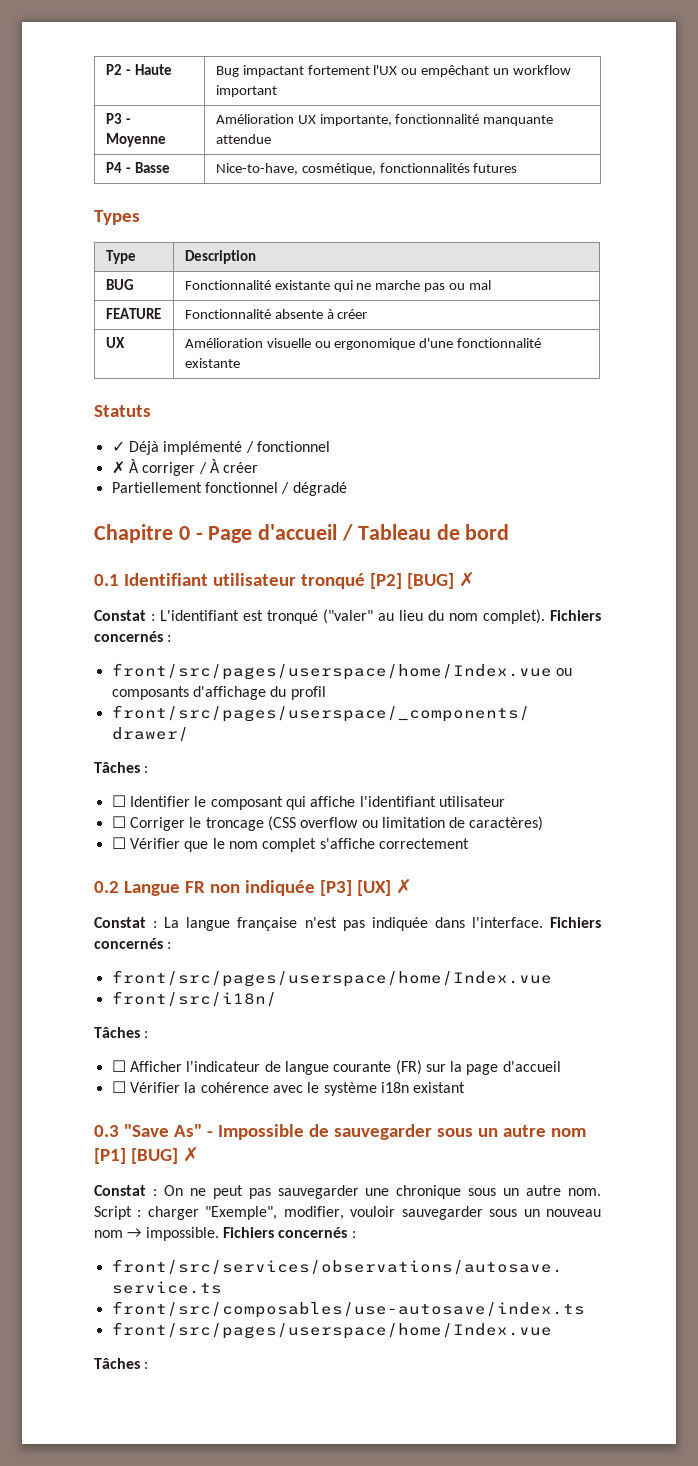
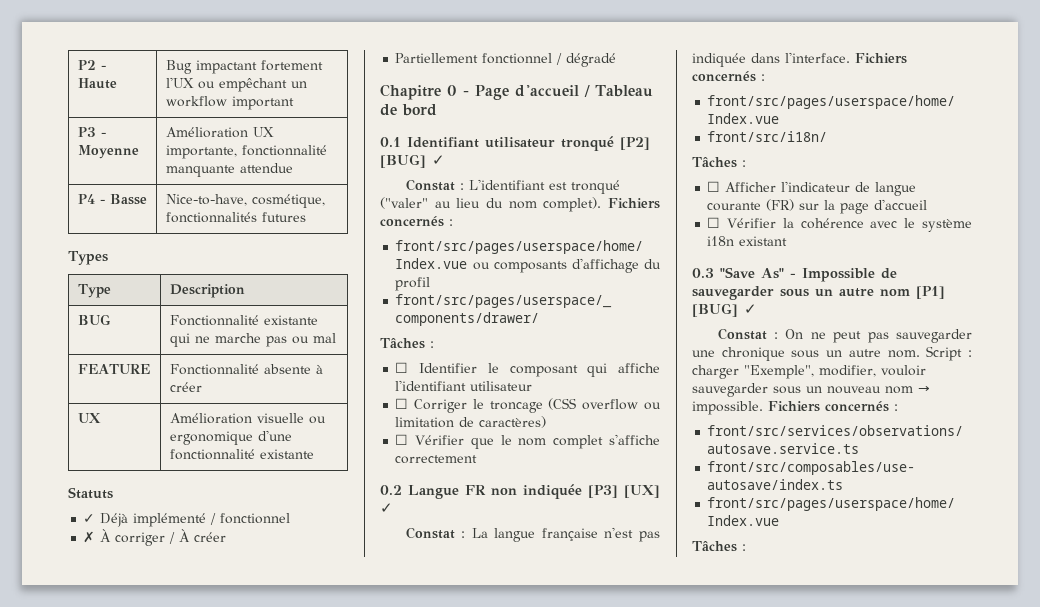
- 0.1 Identifiant utilisateur tronqué [P2] [BUG] ✗
+ 0.1 Identifiant utilisateur tronqué [P2] [BUG] ✓
- 0.2 Langue FR non indiquée [P3] [UX] ✗
+ 0.2 Langue FR non indiquée [P3] [UX] ✓
- 0.3 "Save As" - Impossible de sauvegarder sous un autre nom [P1] [BUG] ✗
+ 0.3 "Save As" - Impossible de sauvegarder sous un autre nom [P1] [BUG] ✓

